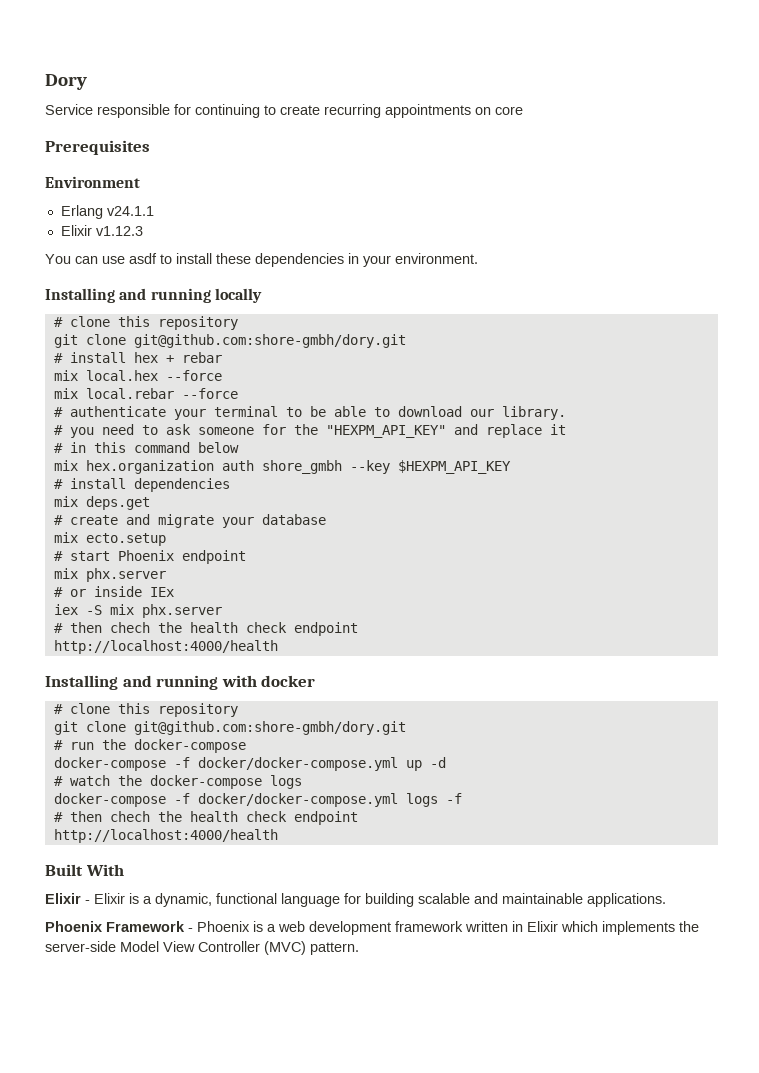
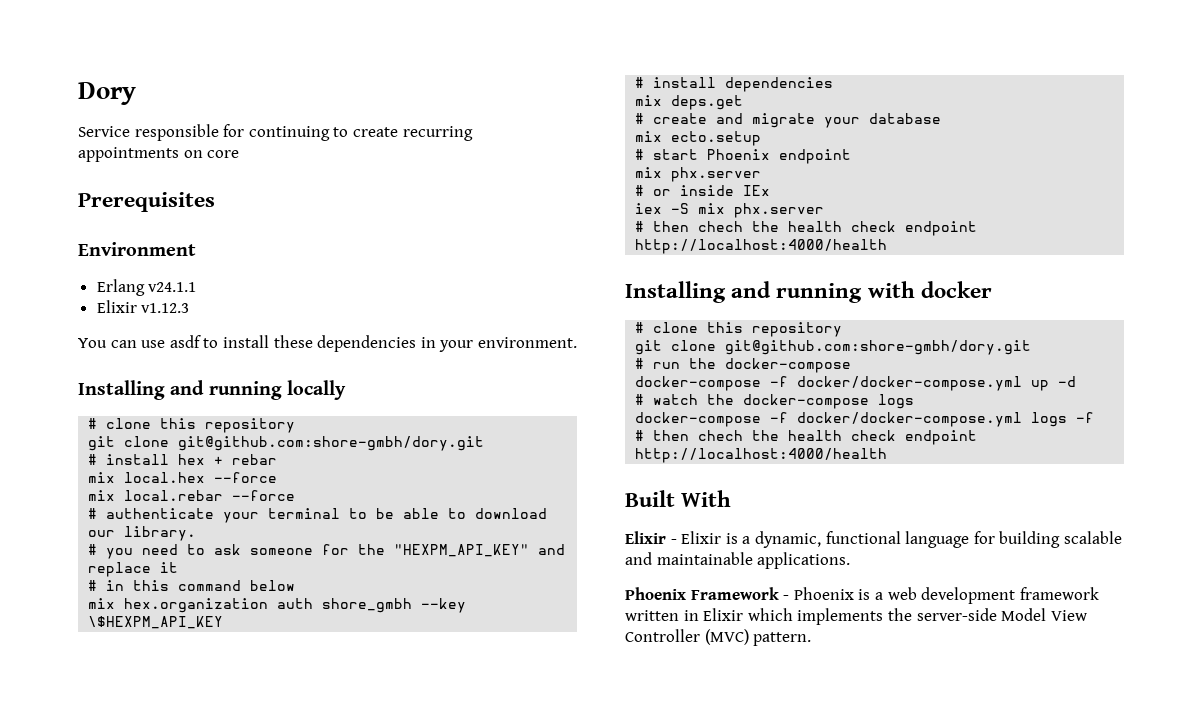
- mix hex.organization auth shore_gmbh --key $HEXPM_API_KEY
+ mix hex.organization auth shore_gmbh --key \$HEXPM_API_KEY

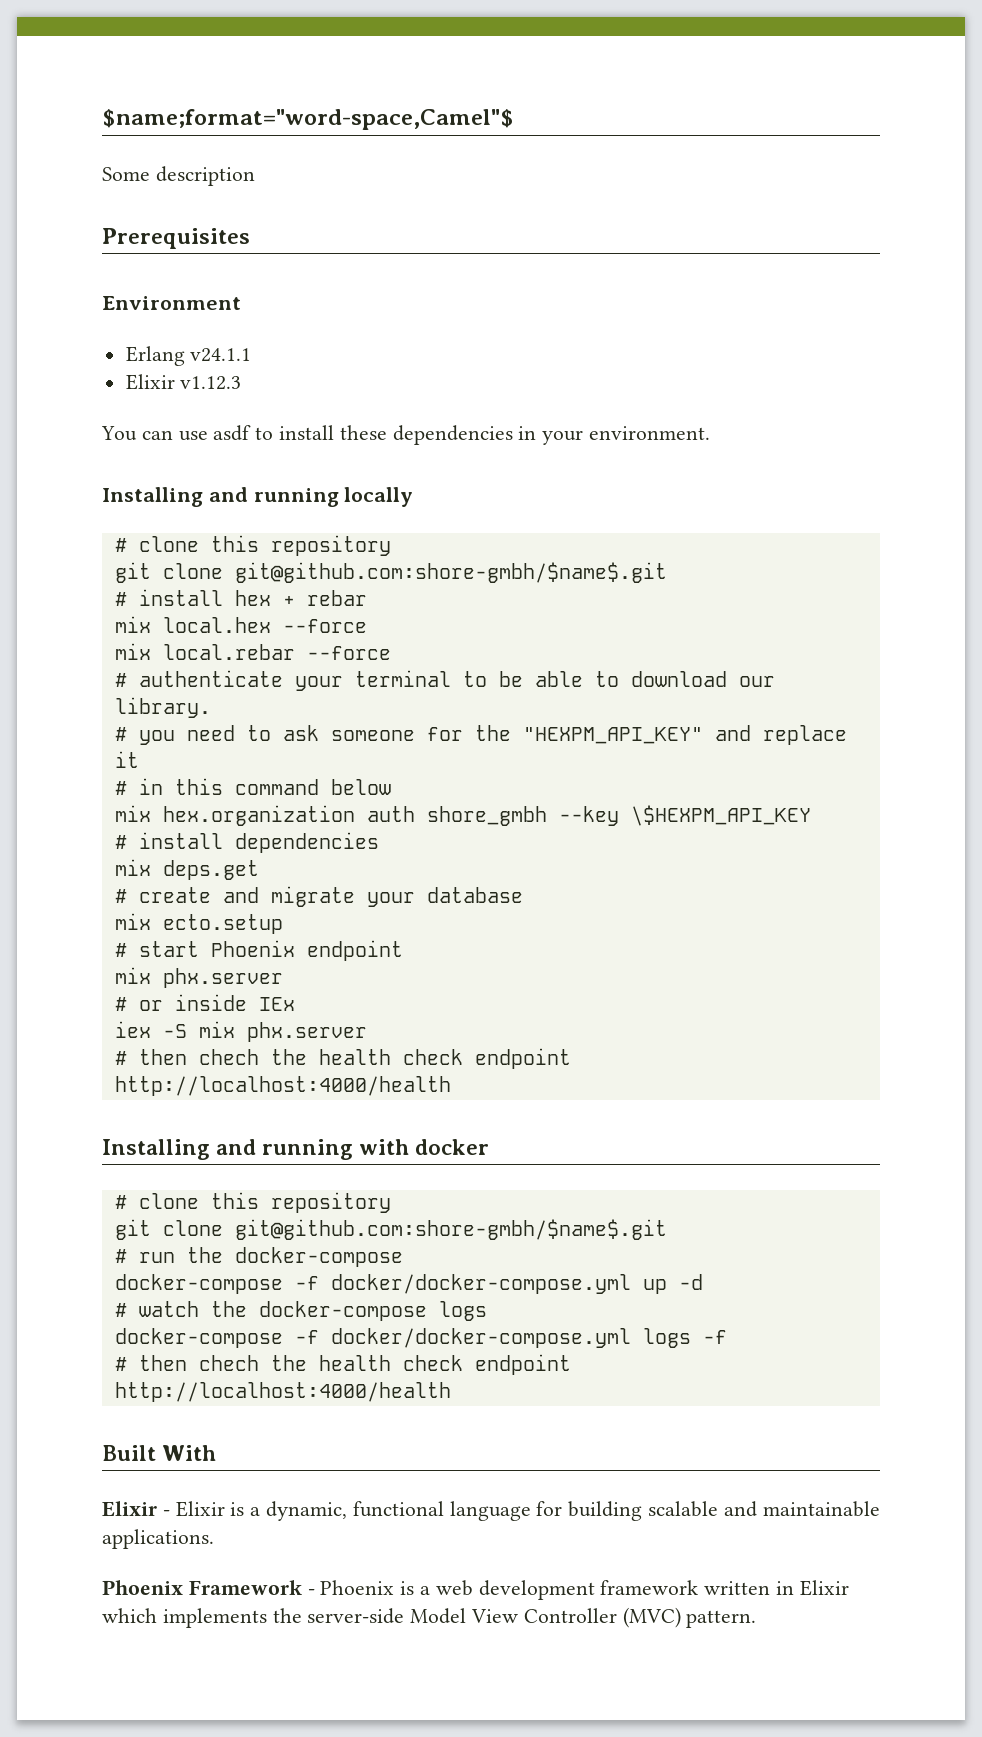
- Dory
- Service responsible for continuing to create recurring appointments on core
+ $name;format="word-space,Camel"$
+ Some description
  Installing and running locally
  # clone this repository
- git clone git@github.com:shore-gmbh/dory.git
+ git clone git@github.com:shore-gmbh/$name$.git
  Installing and running with docker
  # clone this repository
- git clone git@github.com:shore-gmbh/dory.git
+ git clone git@github.com:shore-gmbh/$name$.git

